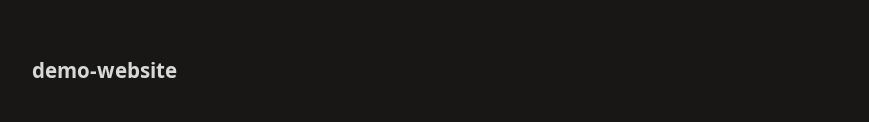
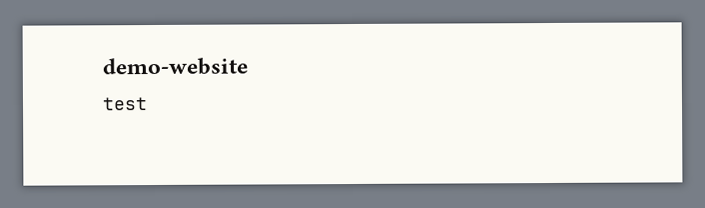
+ test

